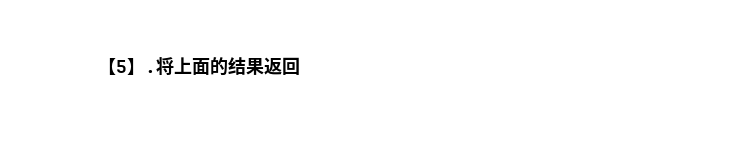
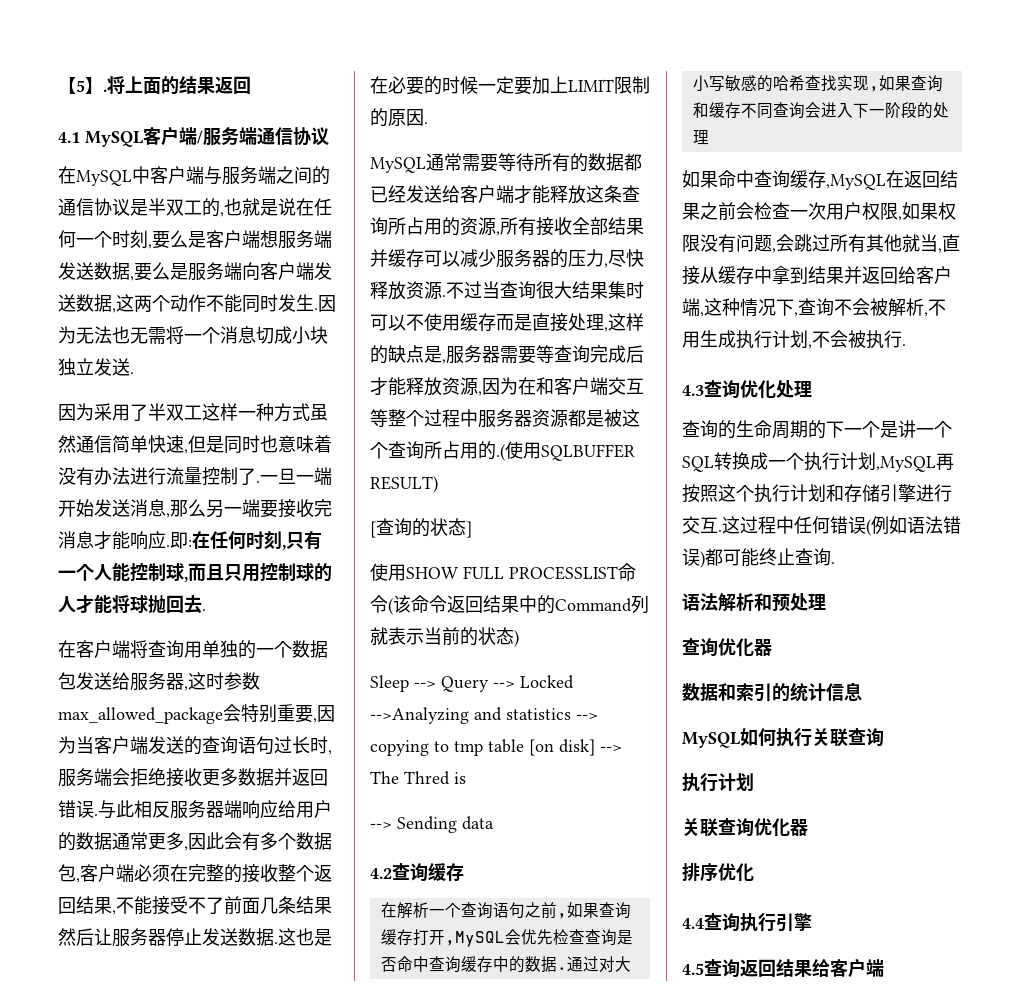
+ 4.1 MySQL客户端/服务端通信协议
+ 在MySQL中客户端与服务端之间的通信协议是半双工的,也就是说在任何一个时刻,要么是客户端想服务端发送数据,要么是服务端向客户端发送数据,这两个动作不能同时发生.因为无法也无需将一个消息切成小块独立发送.
+ 因为采用了半双工这样一种方式虽然通信简单快速,但是同时也意味着没有办法进行流量控制了.一旦一端开始发送消息,那么另一端要接收完消息才能响应.即:在任何时刻,只有一个人能控制球,而且只用控制球的人才能将球抛回去.
+ 在客户端将查询用单独的一个数据包发送给服务器,这时参数max_allowed_package会特别重要,因为当客户端发送的查询语句过长时,服务端会拒绝接收更多数据并返回错误.与此相反服务器端响应给用户的数据通常更多,因此会有多个数据包,客户端必须在完整的接收整个返回结果,不能接受不了前面几条结果然后让服务器停止发送数据.这也是在必要的时候一定要加上LIMIT限制的原因.
+ MySQL通常需要等待所有的数据都已经发送给客户端才能释放这条查询所占用的资源,所有接收全部结果并缓存可以减少服务器的压力,尽快释放资源.不过当查询很大结果集时可以不使用缓存而是直接处理,这样的缺点是,服务器需要等查询完成后才能释放资源,因为在和客户端交互等整个过程中服务器资源都是被这个查询所占用的.(使用SQLBUFFER RESULT)
+ [查询的状态]
+ 使用SHOW FULL PROCESSLIST命令(该命令返回结果中的Command列就表示当前的状态)
+ Sleep --> Query --> Locked -->Analyzing and statistics --> copying to tmp table [on disk] --> The Thred is
+ --> Sending data
+ 4.2查询缓存
+ 在解析一个查询语句之前,如果查询缓存打开,MySQL会优先检查查询是否命中查询缓存中的数据.通过对大小写敏感的哈希查找实现,如果查询和缓存不同查询会进入下一阶段的处理
+ 如果命中查询缓存,MySQL在返回结果之前会检查一次用户权限,如果权限没有问题,会跳过所有其他就当,直接从缓存中拿到结果并返回给客户端,这种情况下,查询不会被解析,不用生成执行计划,不会被执行.
+ 4.3查询优化处理
+ 查询的生命周期的下一个是讲一个SQL转换成一个执行计划,MySQL再按照这个执行计划和存储引擎进行交互.这过程中任何错误(例如语法错误)都可能终止查询.
+ 语法解析和预处理
+ 查询优化器
+ 数据和索引的统计信息
+ MySQL如何执行关联查询
+ 执行计划
+ 关联查询优化器
+ 排序优化
+ 4.4查询执行引擎
+ 4.5查询返回结果给客户端

